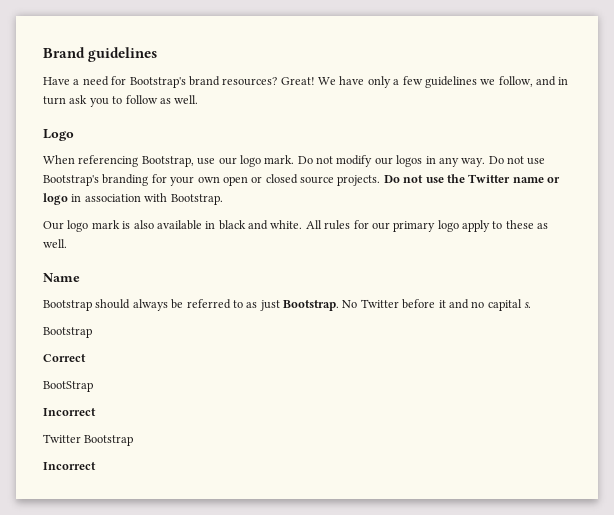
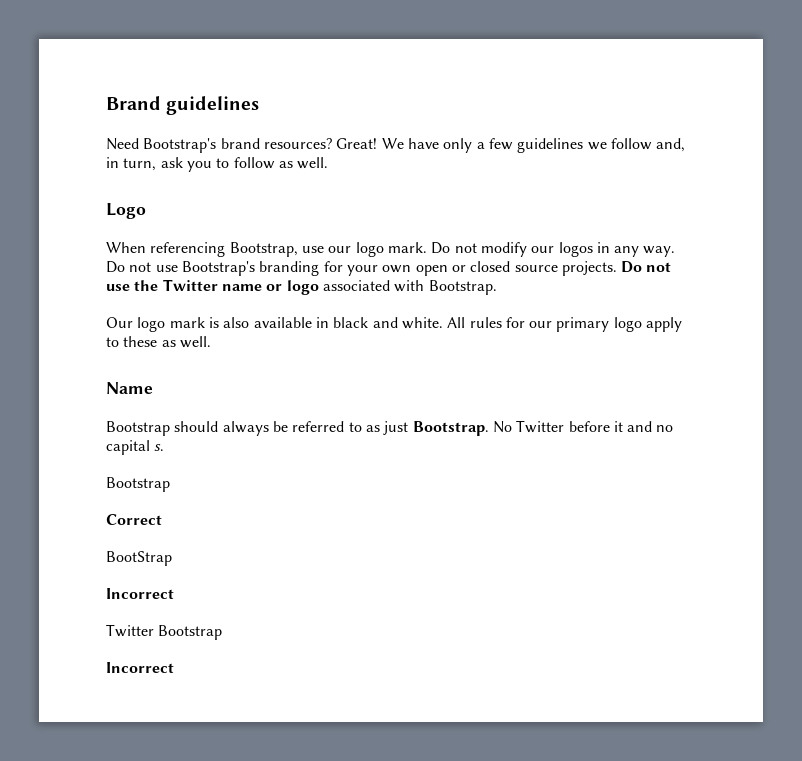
- Have a need for Bootstrap's brand resources?
+ Need Bootstrap's brand resources?
- We have only a few guidelines we follow, and in turn ask you to follow as well.
+ We have only a few guidelines we follow and, in turn, ask you to follow as well.
- Do not use the Twitter name or logo in association with Bootstrap.
+ Do not use the Twitter name or logo associated with Bootstrap.

